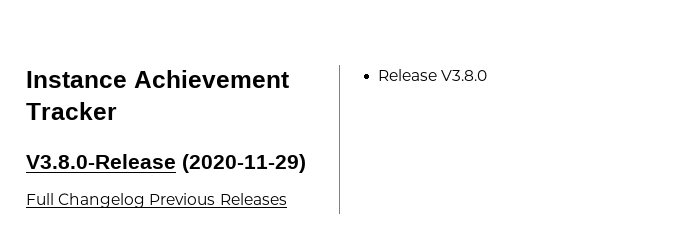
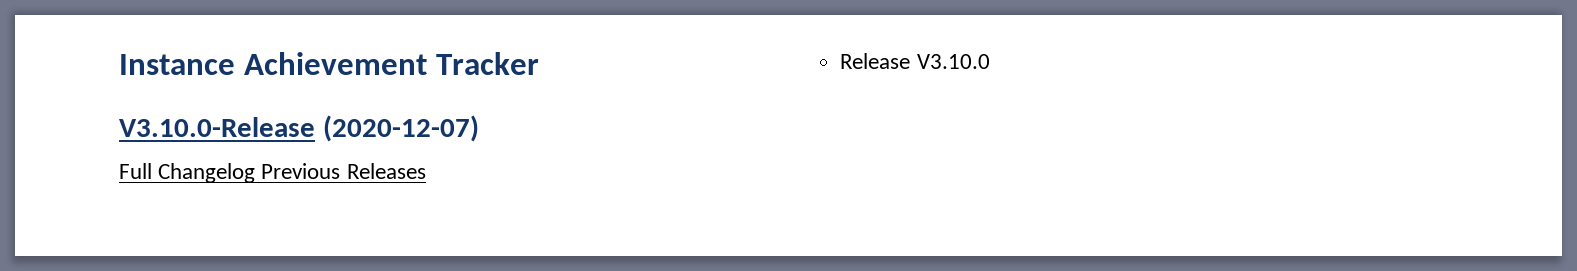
- V3.8.0-Release (2020-11-29)
+ V3.10.0-Release (2020-12-07)
- Release V3.8.0
+ Release V3.10.0

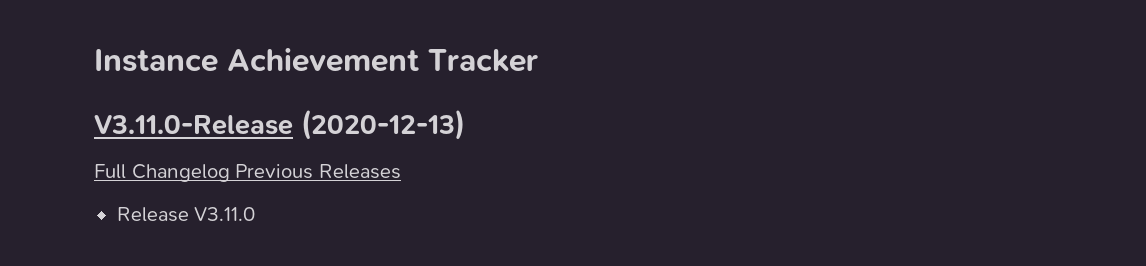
- V3.10.0-Release (2020-12-07)
+ V3.11.0-Release (2020-12-13)
- Release V3.10.0
+ Release V3.11.0

